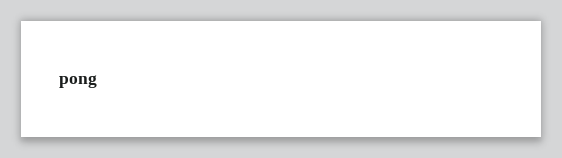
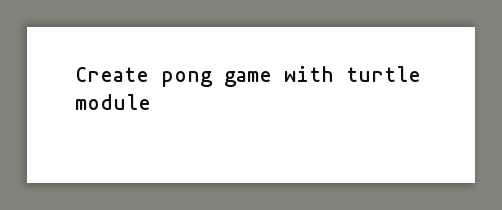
- pong
+ Create pong game with turtle module

